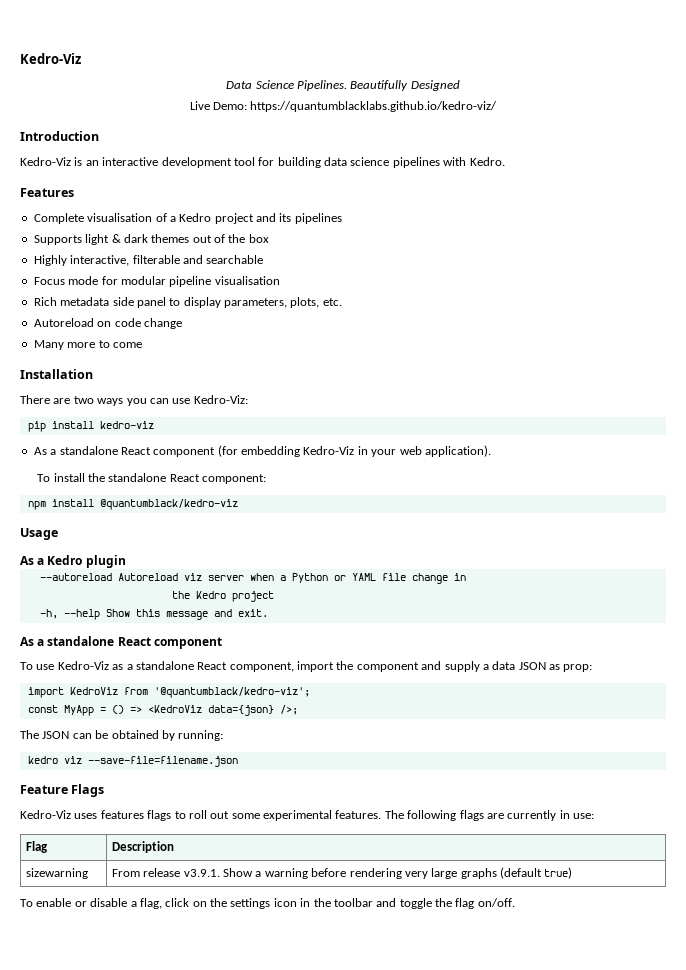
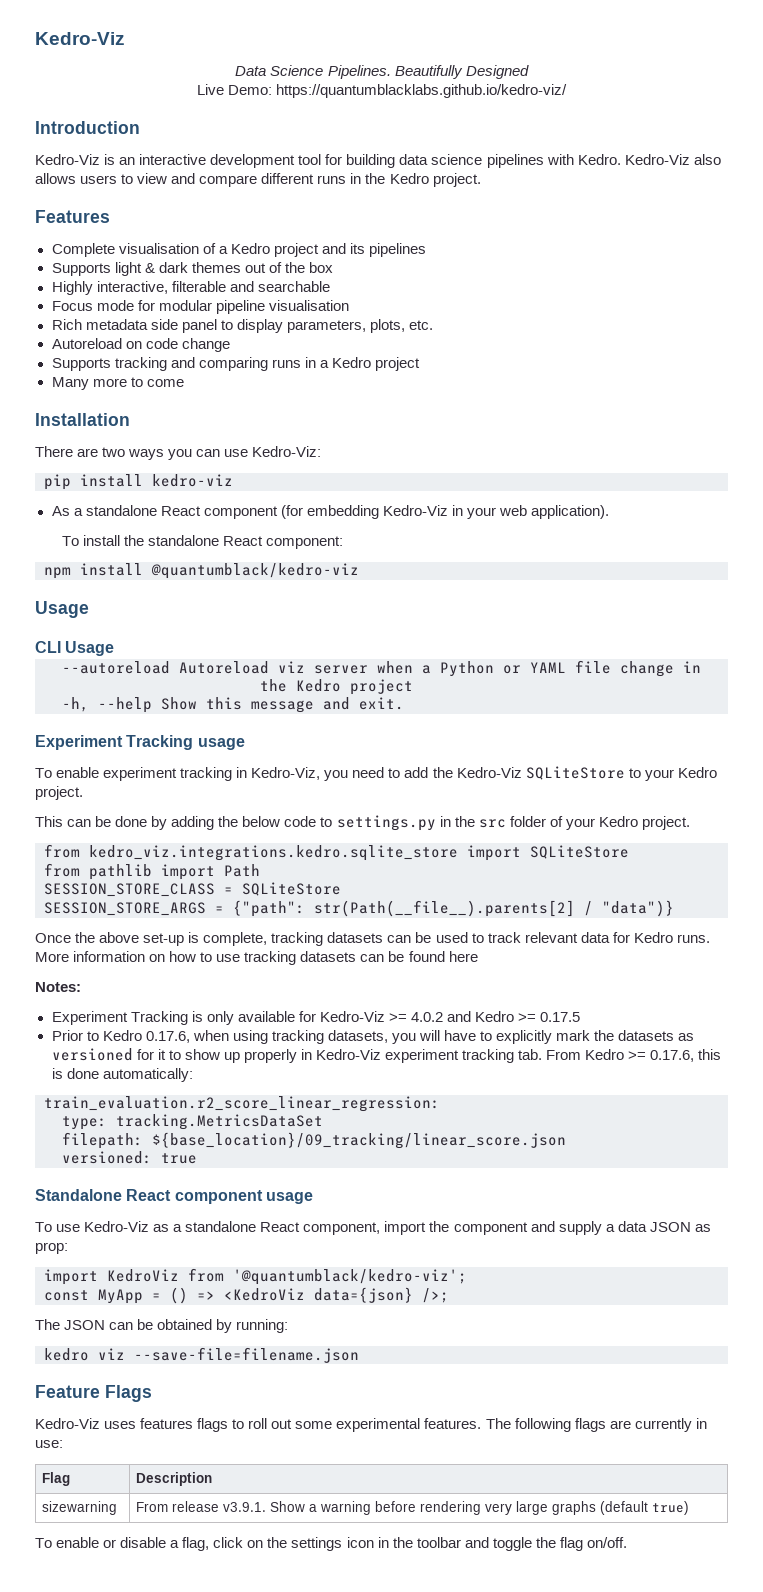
+ Kedro-Viz also allows users to view and compare different runs in the Kedro project.
+ Supports tracking and comparing runs in a Kedro project
- As a Kedro plugin
+ CLI Usage
  -h, --help Show this message and exit.
- As a standalone React component
+ Experiment Tracking usage
+ To enable experiment tracking in Kedro-Viz, you need to add the Kedro-Viz SQLiteStore to your Kedro project.
+ This can be done by adding the below code to settings.py in the src folder of your Kedro project.
+ from kedro_viz.integrations.kedro.sqlite_store import SQLiteStore
+ from pathlib import Path
+ SESSION_STORE_CLASS = SQLiteStore
+ SESSION_STORE_ARGS = {"path": str(Path(__file__).parents[2] / "data")}
+ Once the above set-up is complete, tracking datasets can be used to track relevant data for Kedro runs. More information on how to use tracking datasets can be found here
+ Notes:
+ Experiment Tracking is only available for Kedro-Viz >= 4.0.2 and Kedro >= 0.17.5
+ Prior to Kedro 0.17.6, when using tracking datasets, you will have to explicitly mark the datasets as versioned for it to show up properly in Kedro-Viz experiment tracking tab. From Kedro >= 0.17.6, this is done automatically:
+ train_evaluation.r2_score_linear_regression:
+ type: tracking.MetricsDataSet
+ filepath: ${base_location}/09_tracking/linear_score.json
+ versioned: true
+ Standalone React component usage

